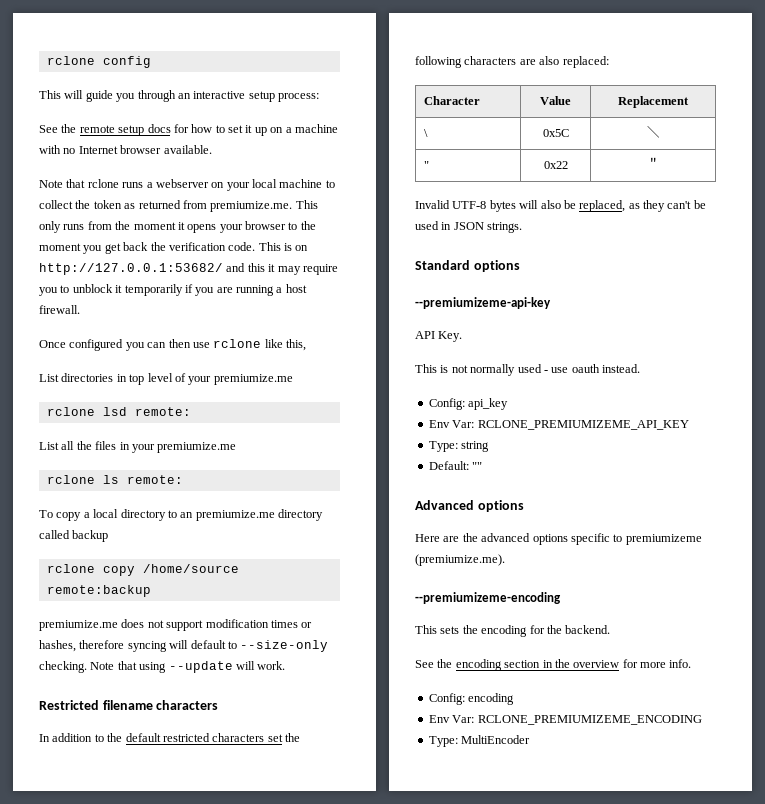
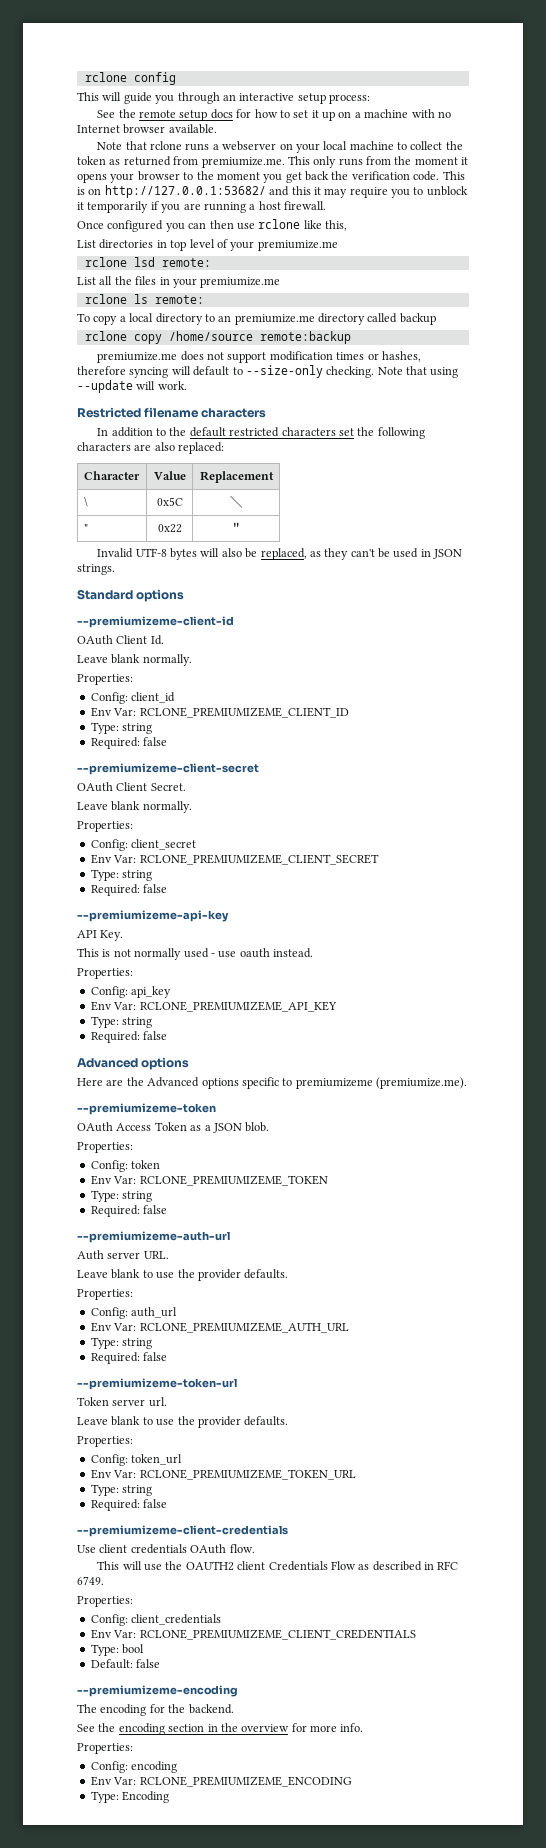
+ --premiumizeme-client-id
+ OAuth Client Id.
+ Leave blank normally.
+ Properties:
+ Config: client_id
+ Env Var: RCLONE_PREMIUMIZEME_CLIENT_ID
+ Type: string
+ Required: false
+ --premiumizeme-client-secret
+ OAuth Client Secret.
+ Leave blank normally.
+ Properties:
+ Config: client_secret
+ Env Var: RCLONE_PREMIUMIZEME_CLIENT_SECRET
+ Type: string
+ Required: false
  This is not normally used - use oauth instead.
+ Properties:
  Env Var: RCLONE_PREMIUMIZEME_API_KEY
  Type: string
- Default: ""
+ Required: false
- Here are the advanced options specific to premiumizeme (premiumize.me).
+ Here are the Advanced options specific to premiumizeme (premiumize.me).
+ --premiumizeme-token
+ OAuth Access Token as a JSON blob.
+ Properties:
+ Config: token
+ Env Var: RCLONE_PREMIUMIZEME_TOKEN
+ Type: string
+ Required: false
+ --premiumizeme-auth-url
+ Auth server URL.
+ Leave blank to use the provider defaults.
+ Properties:
+ Config: auth_url
+ Env Var: RCLONE_PREMIUMIZEME_AUTH_URL
+ Type: string
+ Required: false
+ --premiumizeme-token-url
+ Token server url.
+ Leave blank to use the provider defaults.
+ Properties:
+ Config: token_url
+ Env Var: RCLONE_PREMIUMIZEME_TOKEN_URL
+ Type: string
+ Required: false
+ --premiumizeme-client-credentials
+ Use client credentials OAuth flow.
+ This will use the OAUTH2 client Credentials Flow as described in RFC 6749.
+ Properties:
+ Config: client_credentials
+ Env Var: RCLONE_PREMIUMIZEME_CLIENT_CREDENTIALS
+ Type: bool
+ Default: false
  --premiumizeme-encoding
- This sets the encoding for the backend.
+ The encoding for the backend.
  See the encoding section in the overview for more info.
+ Properties:
- Type: MultiEncoder
+ Type: Encoding

